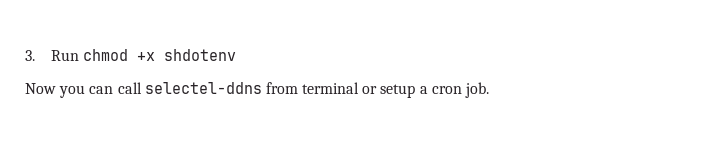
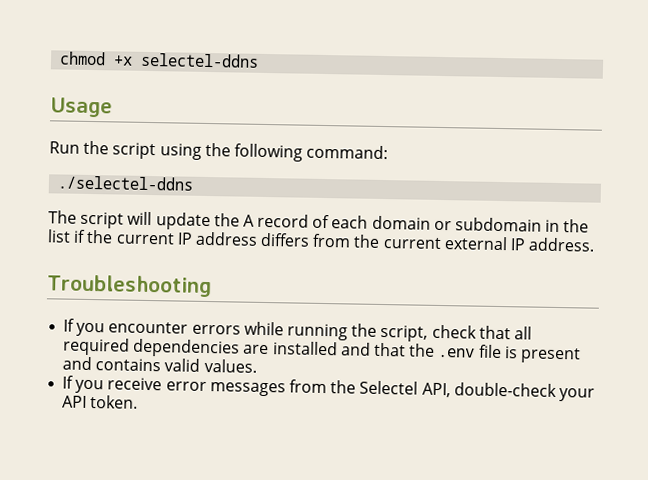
- 3. Run chmod +x shdotenv
- Now you can call selectel-ddns from terminal or setup a cron job.
+ chmod +x selectel-ddns
+ Usage
+ Run the script using the following command:
+ ./selectel-ddns
+ The script will update the A record of each domain or subdomain in the list if the current IP address differs from the current external IP address.
+ Troubleshooting
+ If you encounter errors while running the script, check that all required dependencies are installed and that the .env file is present and contains valid values.
+ If you receive error messages from the Selectel API, double-check your API token.

